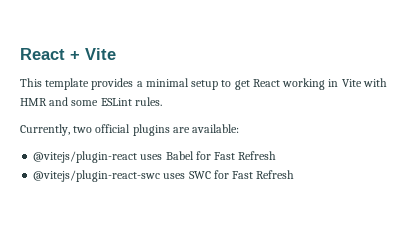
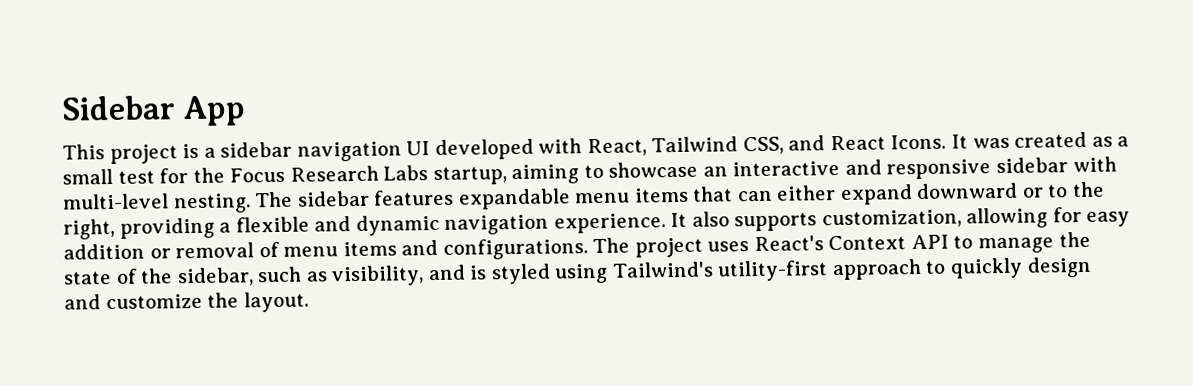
- React + Vite
- This template provides a minimal setup to get React working in Vite with HMR and some ESLint rules.
- Currently, two official plugins are available:
- @vitejs/plugin-react uses Babel for Fast Refresh
- @vitejs/plugin-react-swc uses SWC for Fast Refresh
+ Sidebar App
+ This project is a sidebar navigation UI developed with React, Tailwind CSS, and React Icons. It was created as a small test for the Focus Research Labs startup, aiming to showcase an interactive and responsive sidebar with multi-level nesting. The sidebar features expandable menu items that can either expand downward or to the right, providing a flexible and dynamic navigation experience. It also supports customization, allowing for easy addition or removal of menu items and configurations. The project uses React's Context API to manage the state of the sidebar, such as visibility, and is styled using Tailwind's utility-first approach to quickly design and customize the layout.

